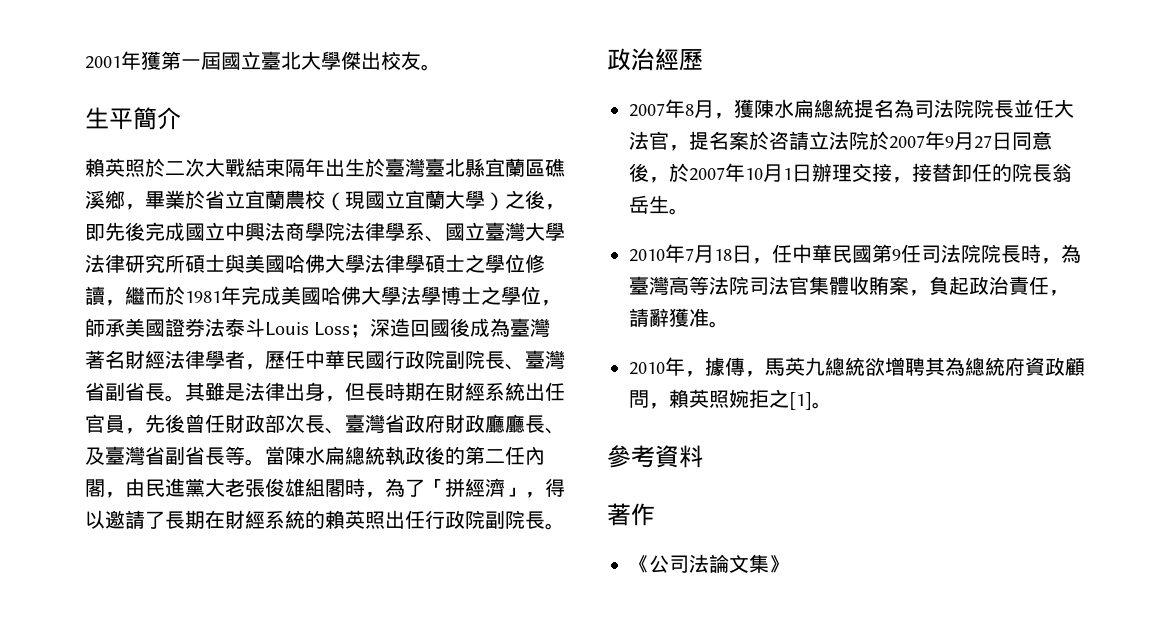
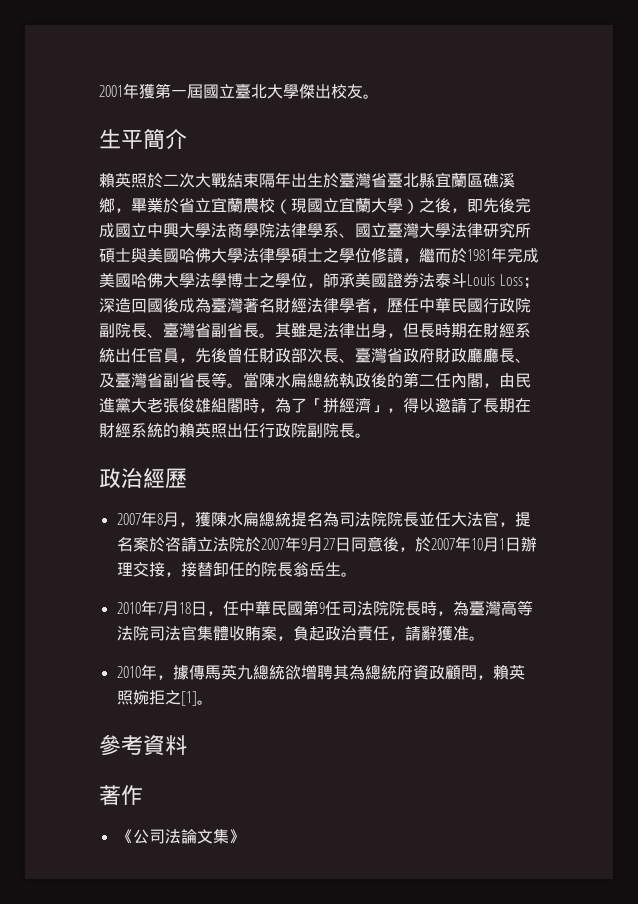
- 賴英照於二次大戰結束隔年出生於臺灣臺北縣宜蘭區礁溪鄉，畢業於省立宜蘭農校（現國立宜蘭大學）之後，即先後完成國立中興法商學院法律學系、國立臺灣大學法律研究所碩士與美國哈佛大學法律學碩士之學位修讀，繼而於1981年完成美國哈佛大學法學博士之學位，師承美國證券法泰斗Louis Loss；
+ 賴英照於二次大戰結束隔年出生於臺灣省臺北縣宜蘭區礁溪鄉，畢業於省立宜蘭農校（現國立宜蘭大學）之後，即先後完成國立中興大學法商學院法律學系、國立臺灣大學法律研究所碩士與美國哈佛大學法律學碩士之學位修讀，繼而於1981年完成美國哈佛大學法學博士之學位，師承美國證券法泰斗Louis Loss；
- 2010年，據傳，馬英九總統欲增聘其為總統府資政顧問，賴英照婉拒之[1]。
+ 2010年，據傳馬英九總統欲增聘其為總統府資政顧問，賴英照婉拒之[1]。

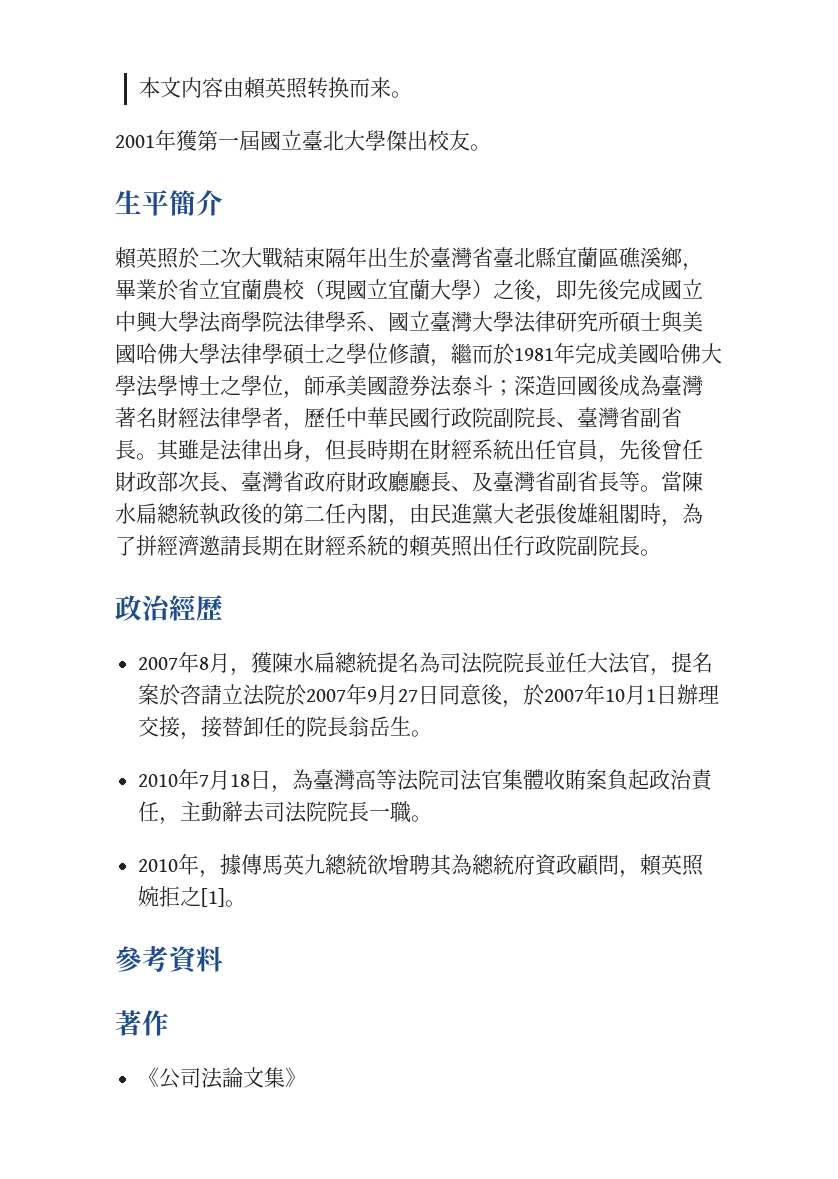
+ 本文内容由賴英照转换而来。
- 賴英照於二次大戰結束隔年出生於臺灣省臺北縣宜蘭區礁溪鄉，畢業於省立宜蘭農校（現國立宜蘭大學）之後，即先後完成國立中興大學法商學院法律學系、國立臺灣大學法律研究所碩士與美國哈佛大學法律學碩士之學位修讀，繼而於1981年完成美國哈佛大學法學博士之學位，師承美國證券法泰斗Louis Loss；
+ 賴英照於二次大戰結束隔年出生於臺灣省臺北縣宜蘭區礁溪鄉，畢業於省立宜蘭農校（現國立宜蘭大學）之後，即先後完成國立中興大學法商學院法律學系、國立臺灣大學法律研究所碩士與美國哈佛大學法律學碩士之學位修讀，繼而於1981年完成美國哈佛大學法學博士之學位，師承美國證券法泰斗；
- 當陳水扁總統執政後的第二任內閣，由民進黨大老張俊雄組閣時，為了「拼經濟」，得以邀請了長期在財經系統的賴英照出任行政院副院長。
+ 當陳水扁總統執政後的第二任內閣，由民進黨大老張俊雄組閣時，為了拼經濟邀請長期在財經系統的賴英照出任行政院副院長。
- 2010年7月18日，任中華民國第9任司法院院長時，為臺灣高等法院司法官集體收賄案，負起政治責任，請辭獲准。
+ 2010年7月18日，為臺灣高等法院司法官集體收賄案負起政治責任，主動辭去司法院院長一職。

